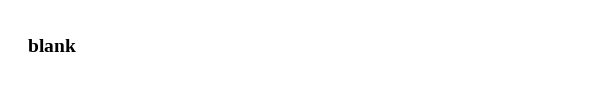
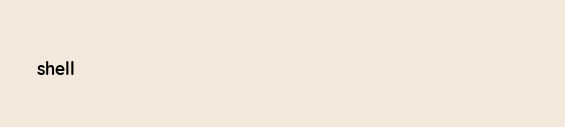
- blank
+ shell

